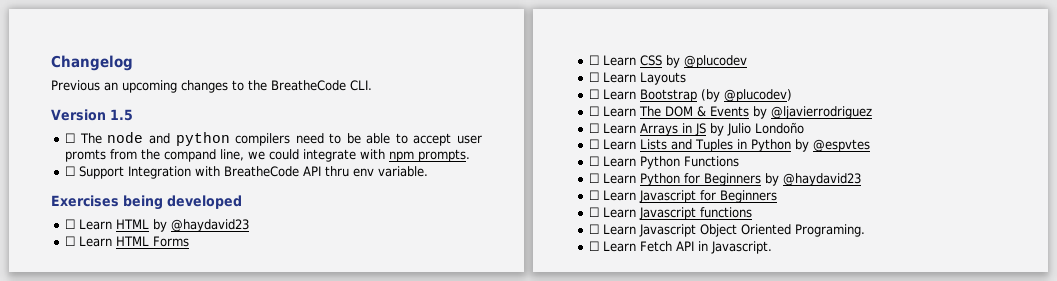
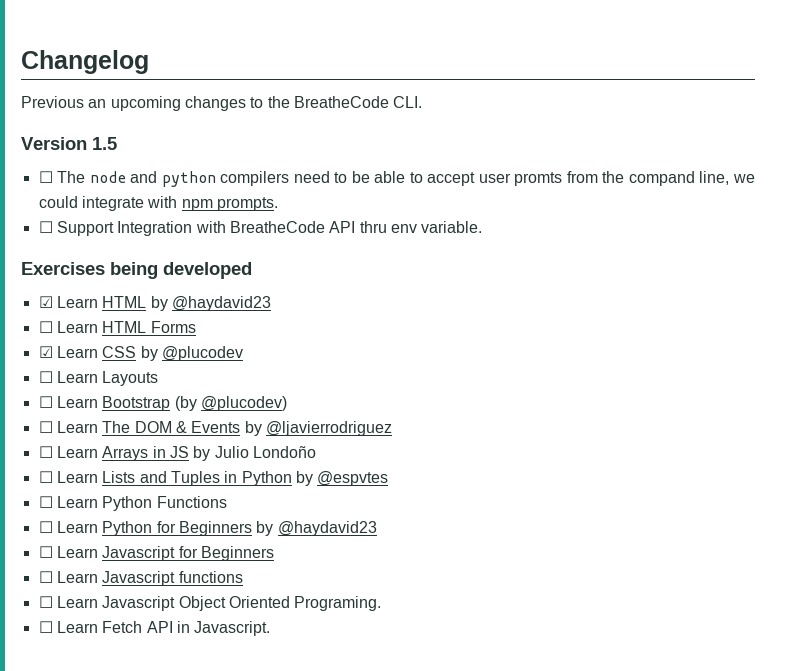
- ☐ Learn HTML by @haydavid23
+ ☑ Learn HTML by @haydavid23
- ☐ Learn CSS by @plucodev
+ ☑ Learn CSS by @plucodev

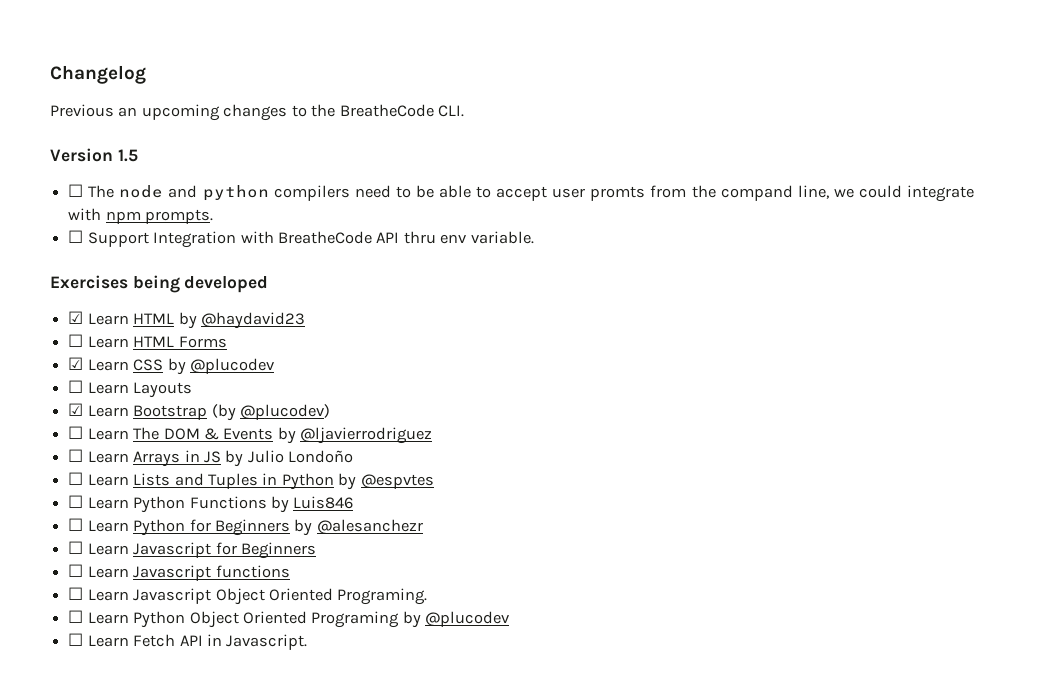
- ☐ Learn Bootstrap (by @plucodev)
+ ☑ Learn Bootstrap (by @plucodev)
- ☐ Learn Python Functions
+ ☐ Learn Python Functions by Luis846
- ☐ Learn Python for Beginners by @haydavid23
+ ☐ Learn Python for Beginners by @alesanchezr
+ ☐ Learn Python Object Oriented Programing by @plucodev

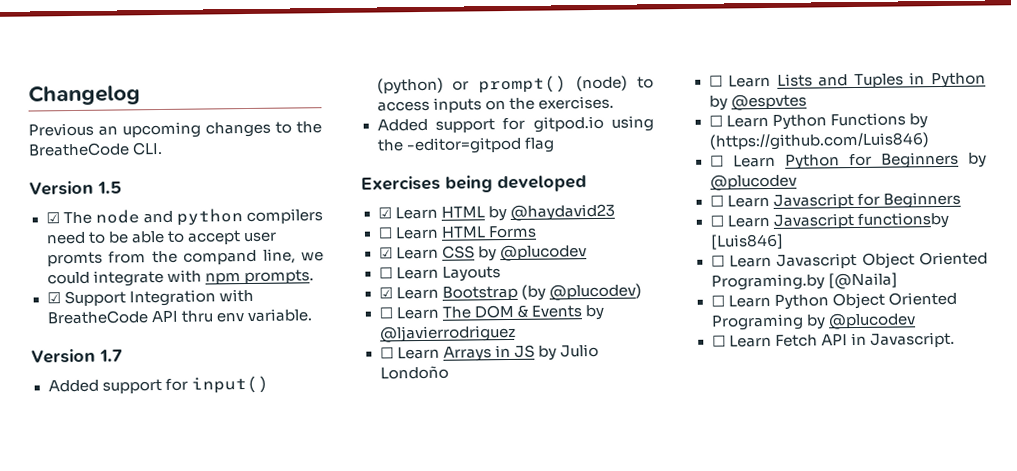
- ☐ The node and python compilers need to be able to accept user promts from the compand line, we could integrate with npm prompts.
+ ☑ The node and python compilers need to be able to accept user promts from the compand line, we could integrate with npm prompts.
- ☐ Support Integration with BreatheCode API thru env variable.
+ ☑ Support Integration with BreatheCode API thru env variable.
+ Version 1.7
+ Added support for input() (python) or prompt() (node) to access inputs on the exercises.
+ Added support for gitpod.io using the -editor=gitpod flag
- ☐ Learn Python Functions by Luis846
+ ☐ Learn Python Functions by (https://github.com/Luis846)
- ☐ Learn Python for Beginners by @alesanchezr
+ ☐ Learn Python for Beginners by @plucodev
- ☐ Learn Javascript functions
+ ☐ Learn Javascript functionsby [Luis846]
- ☐ Learn Javascript Object Oriented Programing.
+ ☐ Learn Javascript Object Oriented Programing.by [@Naila]

